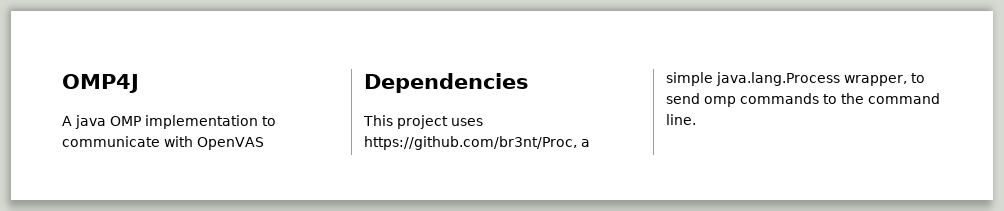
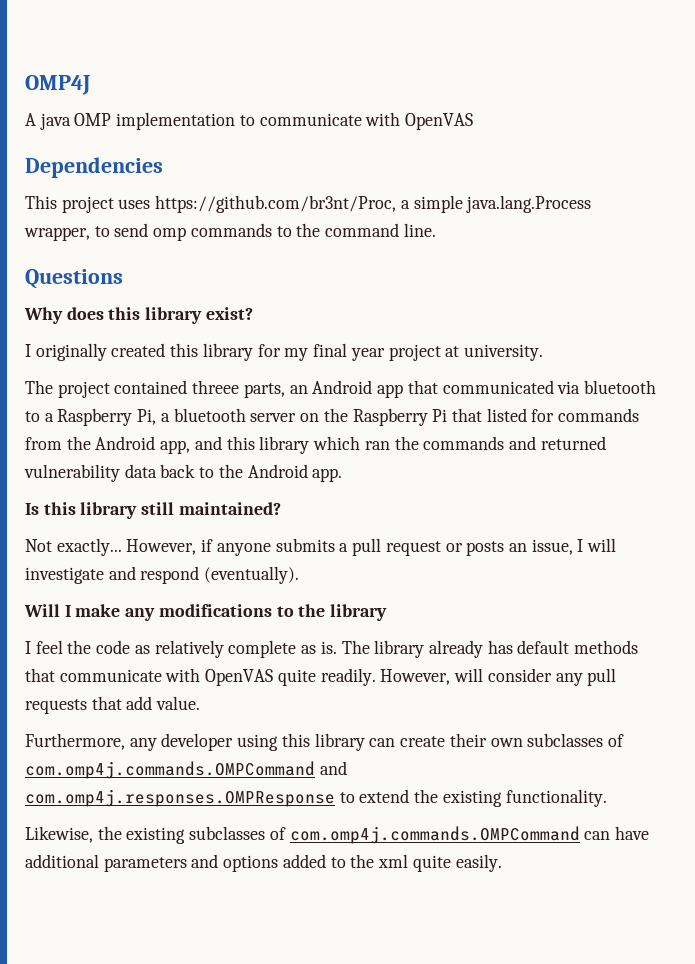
+ Questions
+ Why does this library exist?
+ I originally created this library for my final year project at university.
+ The project contained threee parts, an Android app that communicated via bluetooth to a Raspberry Pi, a bluetooth server on the Raspberry Pi that listed for commands from the Android app, and this library which ran the commands and returned vulnerability data back to the Android app.
+ Is this library still maintained?
+ Not exactly... However, if anyone submits a pull request or posts an issue, I will investigate and respond (eventually).
+ Will I make any modifications to the library
+ I feel the code as relatively complete as is. The library already has default methods that communicate with OpenVAS quite readily. However, will consider any pull requests that add value.
+ Furthermore, any developer using this library can create their own subclasses of com.omp4j.commands.OMPCommand and com.omp4j.responses.OMPResponse to extend the existing functionality.
+ Likewise, the existing subclasses of com.omp4j.commands.OMPCommand can have additional parameters and options added to the xml quite easily.

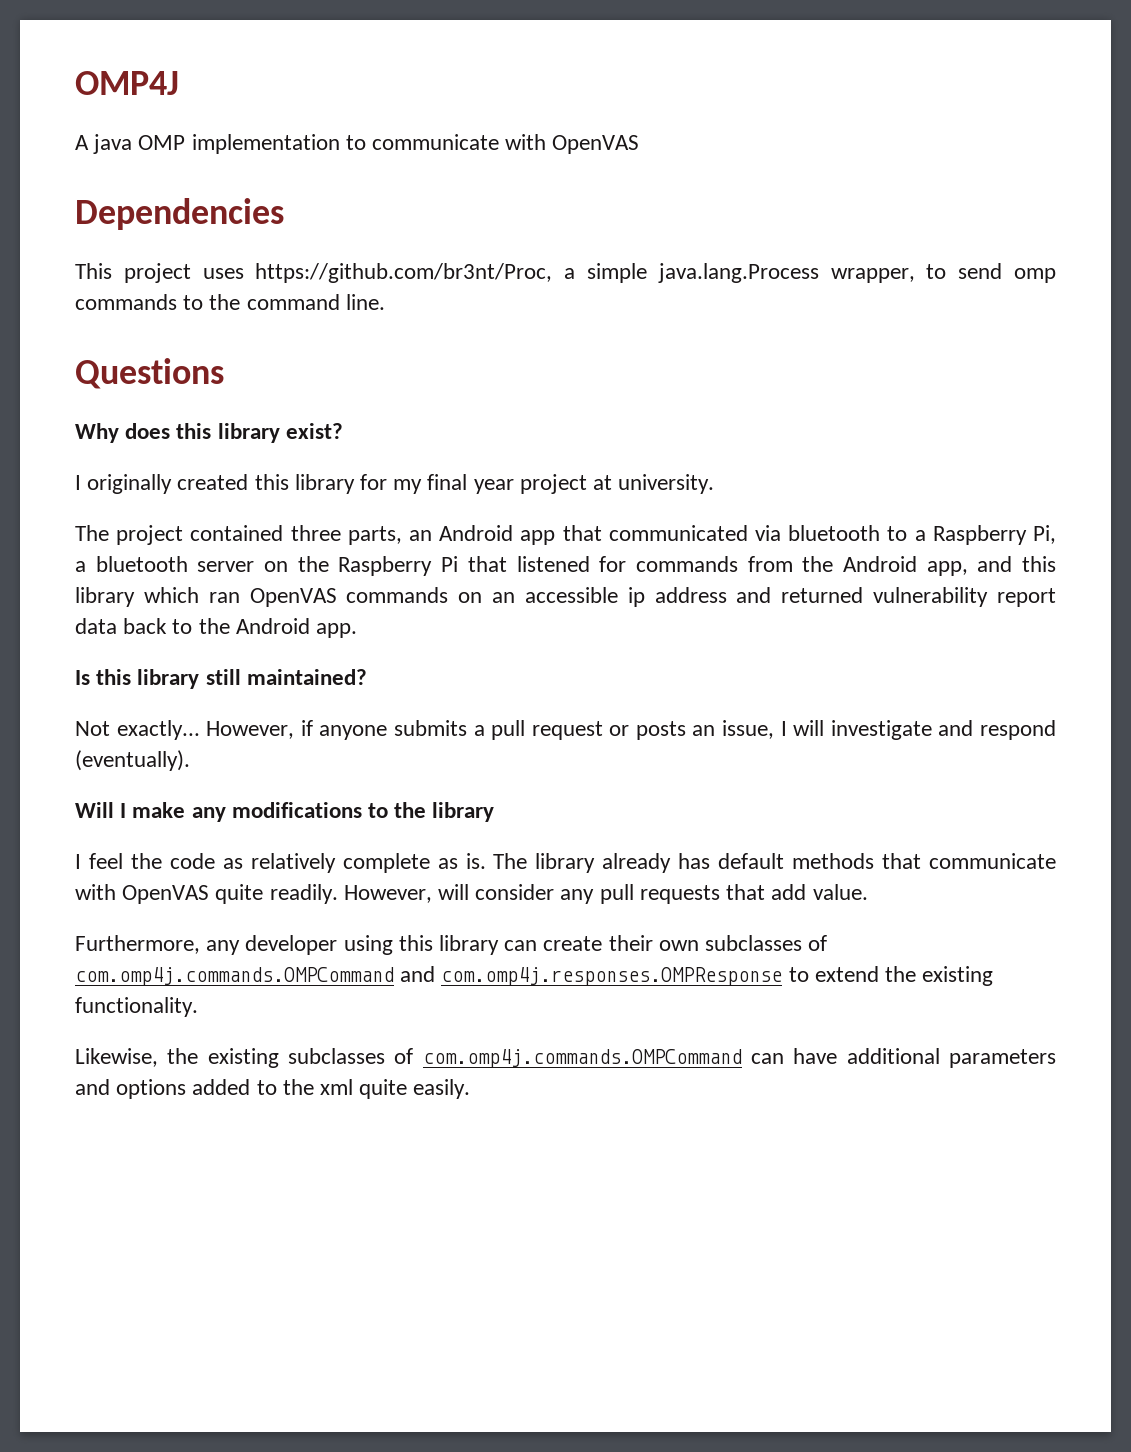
- The project contained threee parts, an Android app that communicated via bluetooth to a Raspberry Pi, a bluetooth server on the Raspberry Pi that listed for commands from the Android app, and this library which ran the commands and returned vulnerability data back to the Android app.
+ The project contained three parts, an Android app that communicated via bluetooth to a Raspberry Pi, a bluetooth server on the Raspberry Pi that listened for commands from the Android app, and this library which ran OpenVAS commands on an accessible ip address and returned vulnerability report data back to the Android app.

